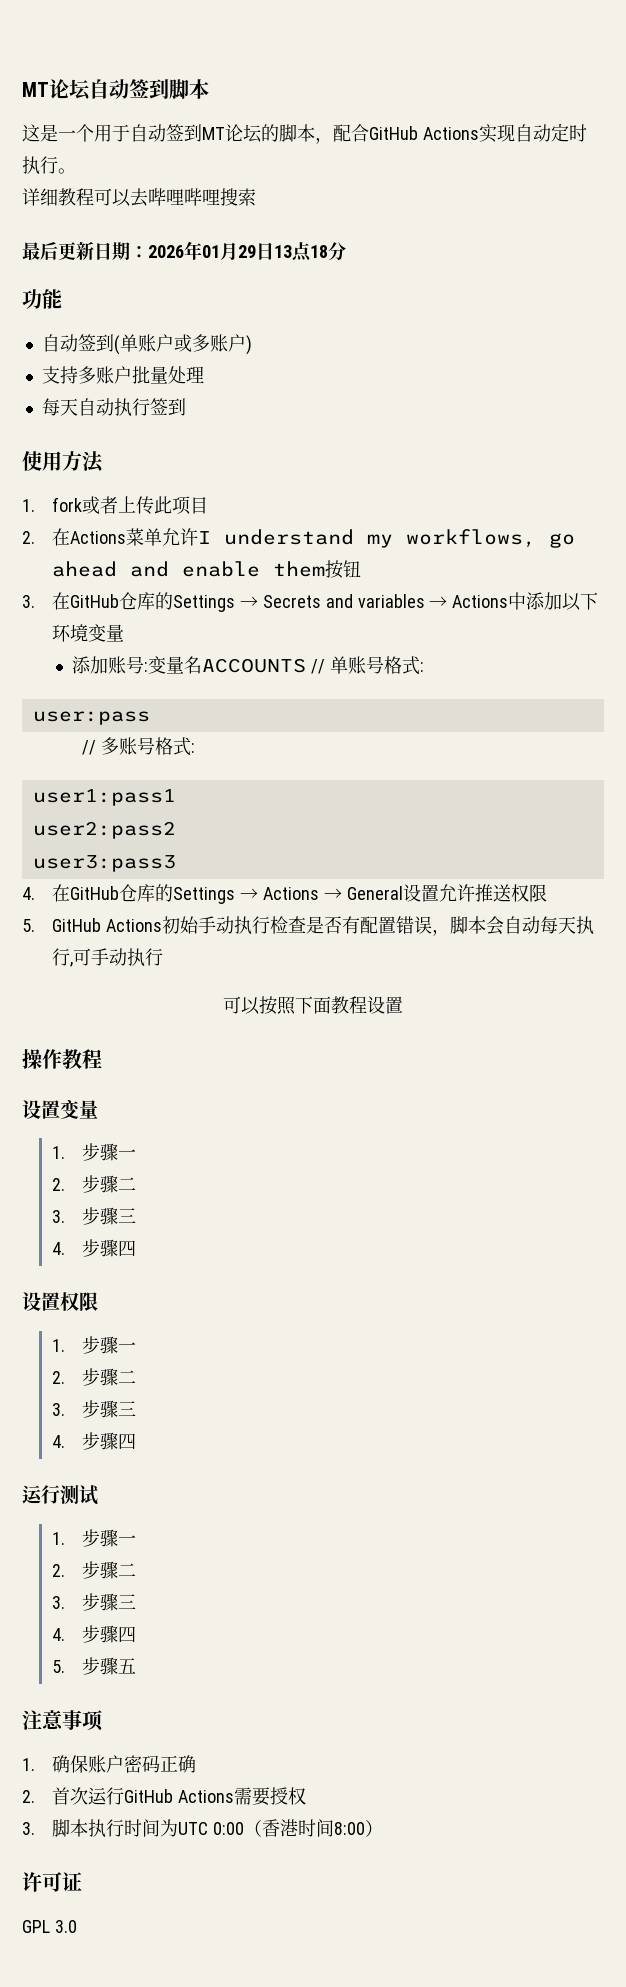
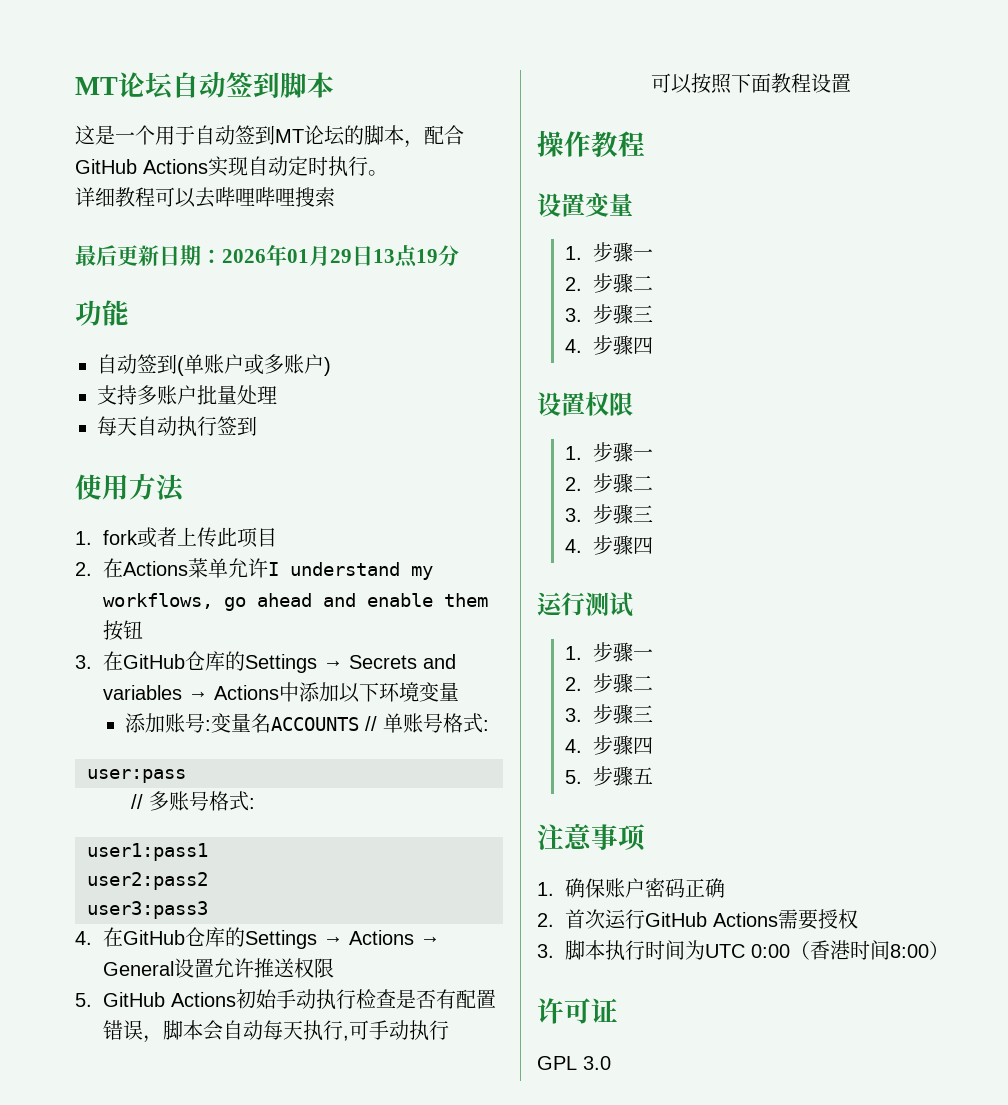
- 最后更新日期：2026年01月29日13点18分
+ 最后更新日期：2026年01月29日13点19分

